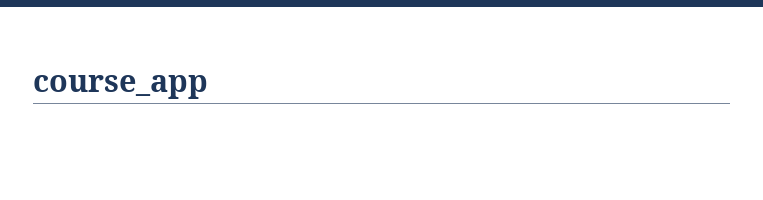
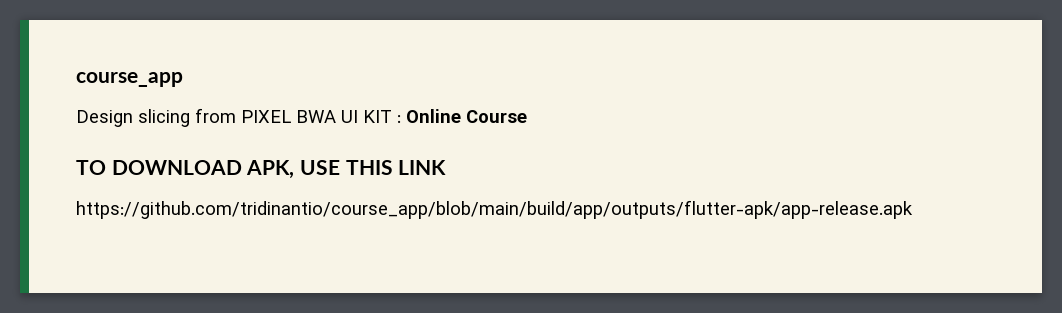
+ Design slicing from PIXEL BWA UI KIT : Online Course
+ TO DOWNLOAD APK, USE THIS LINK
+ https://github.com/tridinantio/course_app/blob/main/build/app/outputs/flutter-apk/app-release.apk

